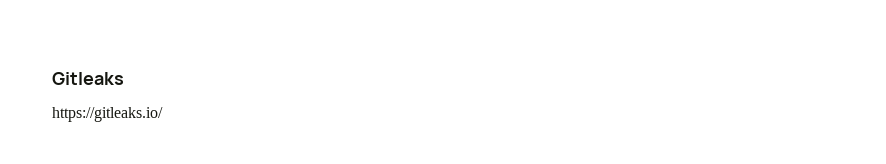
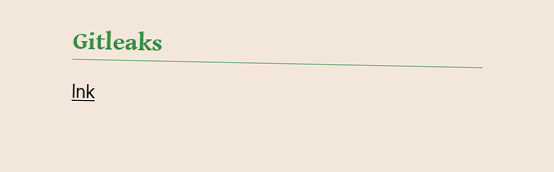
- https://gitleaks.io/
+ lnk

